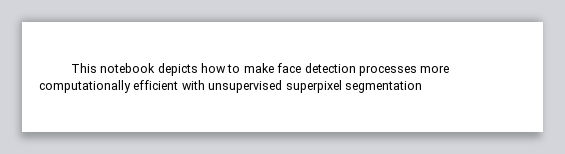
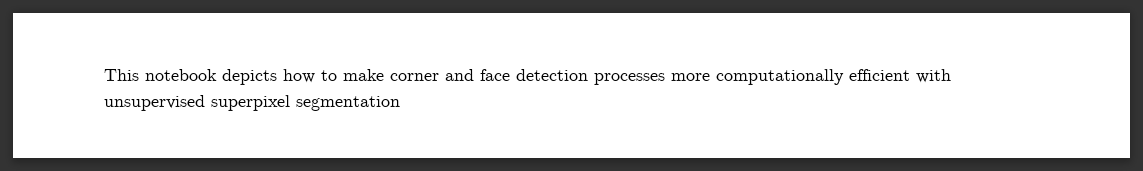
- This notebook depicts how to make face detection processes more computationally efficient with unsupervised superpixel segmentation
+ This notebook depicts how to make corner and face detection processes more computationally efficient with unsupervised superpixel segmentation

